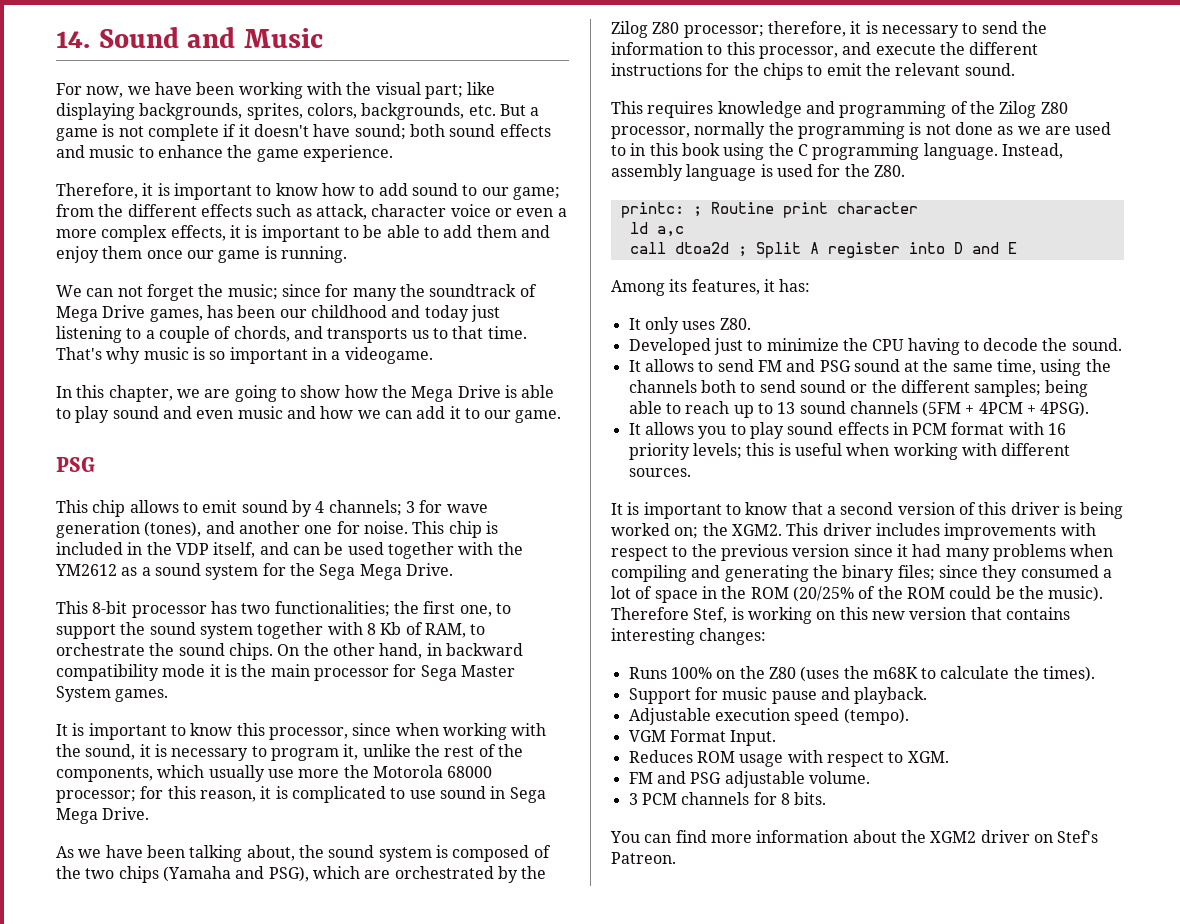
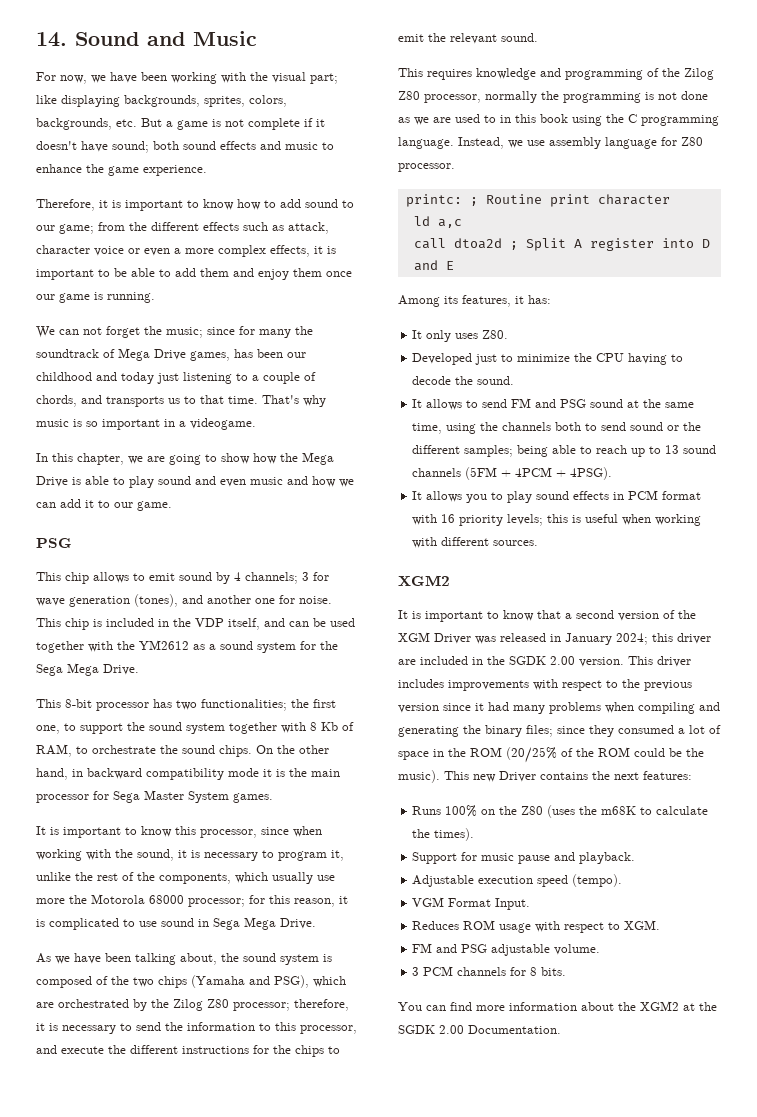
- Instead, assembly language is used for the Z80.
+ Instead, we use assembly language for Z80 processor.
  It allows you to play sound effects in PCM format with 16 priority levels; this is useful when working with different sources.
+ XGM2
- It is important to know that a second version of this driver is being worked on; the XGM2.
+ It is important to know that a second version of the XGM Driver was released in January 2024; this driver are included in the SGDK 2.00 version.
- Therefore Stef, is working on this new version that contains interesting changes:
+ This new Driver contains the next features:
- You can find more information about the XGM2 driver on Stef's Patreon.
+ You can find more information about the XGM2 at the SGDK 2.00 Documentation.

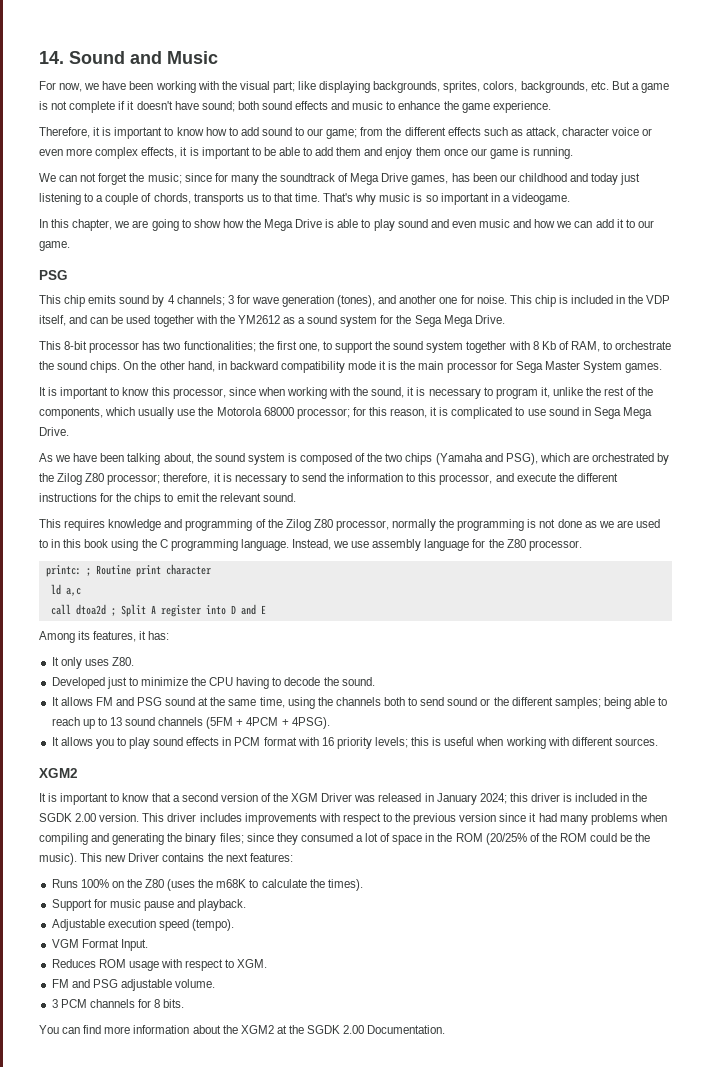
- Therefore, it is important to know how to add sound to our game; from the different effects such as attack, character voice or even a more complex effects, it is important to be able to add them and enjoy them once our game is running.
+ Therefore, it is important to know how to add sound to our game; from the different effects such as attack, character voice or even more complex effects, it is important to be able to add them and enjoy them once our game is running.
- We can not forget the music; since for many the soundtrack of Mega Drive games, has been our childhood and today just listening to a couple of chords, and transports us to that time.
+ We can not forget the music; since for many the soundtrack of Mega Drive games, has been our childhood and today just listening to a couple of chords, transports us to that time.
- This chip allows to emit sound by 4 channels; 3 for wave generation (tones), and another one for noise.
+ This chip emits sound by 4 channels; 3 for wave generation (tones), and another one for noise.
- It is important to know this processor, since when working with the sound, it is necessary to program it, unlike the rest of the components, which usually use more the Motorola 68000 processor; for this reason, it is complicated to use sound in Sega Mega Drive.
+ It is important to know this processor, since when working with the sound, it is necessary to program it, unlike the rest of the components, which usually use the Motorola 68000 processor; for this reason, it is complicated to use sound in Sega Mega Drive.
- Instead, we use assembly language for Z80 processor.
+ Instead, we use assembly language for the Z80 processor.
- It allows to send FM and PSG sound at the same time, using the channels both to send sound or the different samples; being able to reach up to 13 sound channels (5FM + 4PCM + 4PSG).
+ It allows FM and PSG sound at the same time, using the channels both to send sound or the different samples; being able to reach up to 13 sound channels (5FM + 4PCM + 4PSG).
- It is important to know that a second version of the XGM Driver was released in January 2024; this driver are included in the SGDK 2.00 version.
+ It is important to know that a second version of the XGM Driver was released in January 2024; this driver is included in the SGDK 2.00 version.

